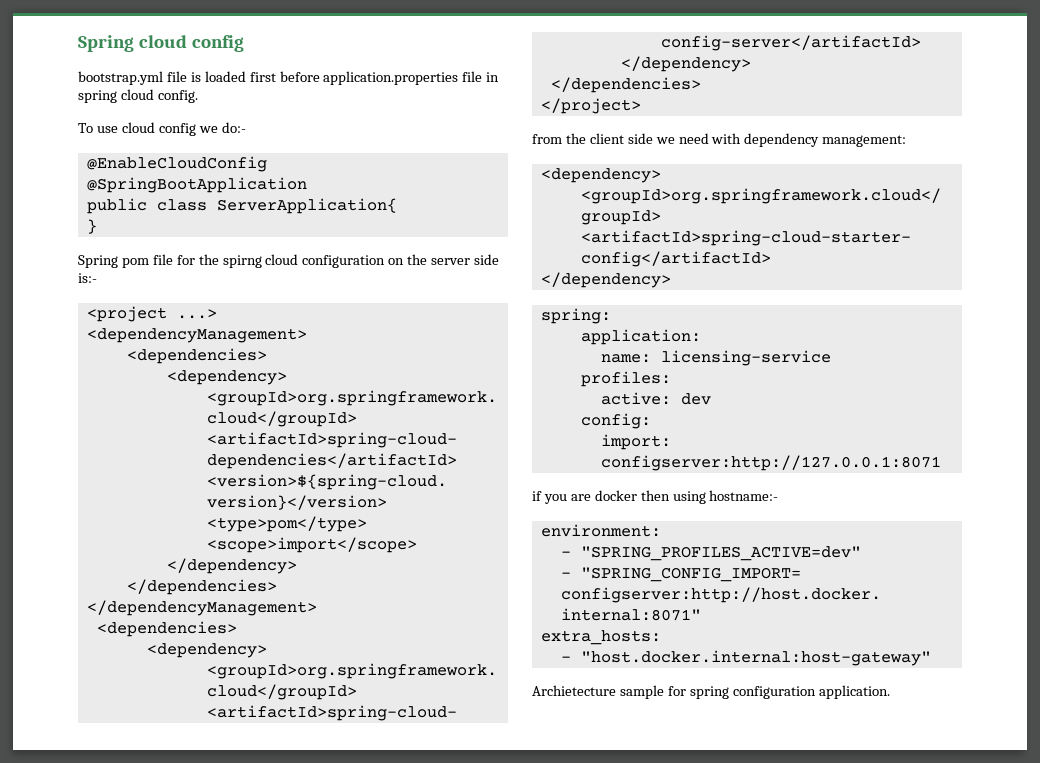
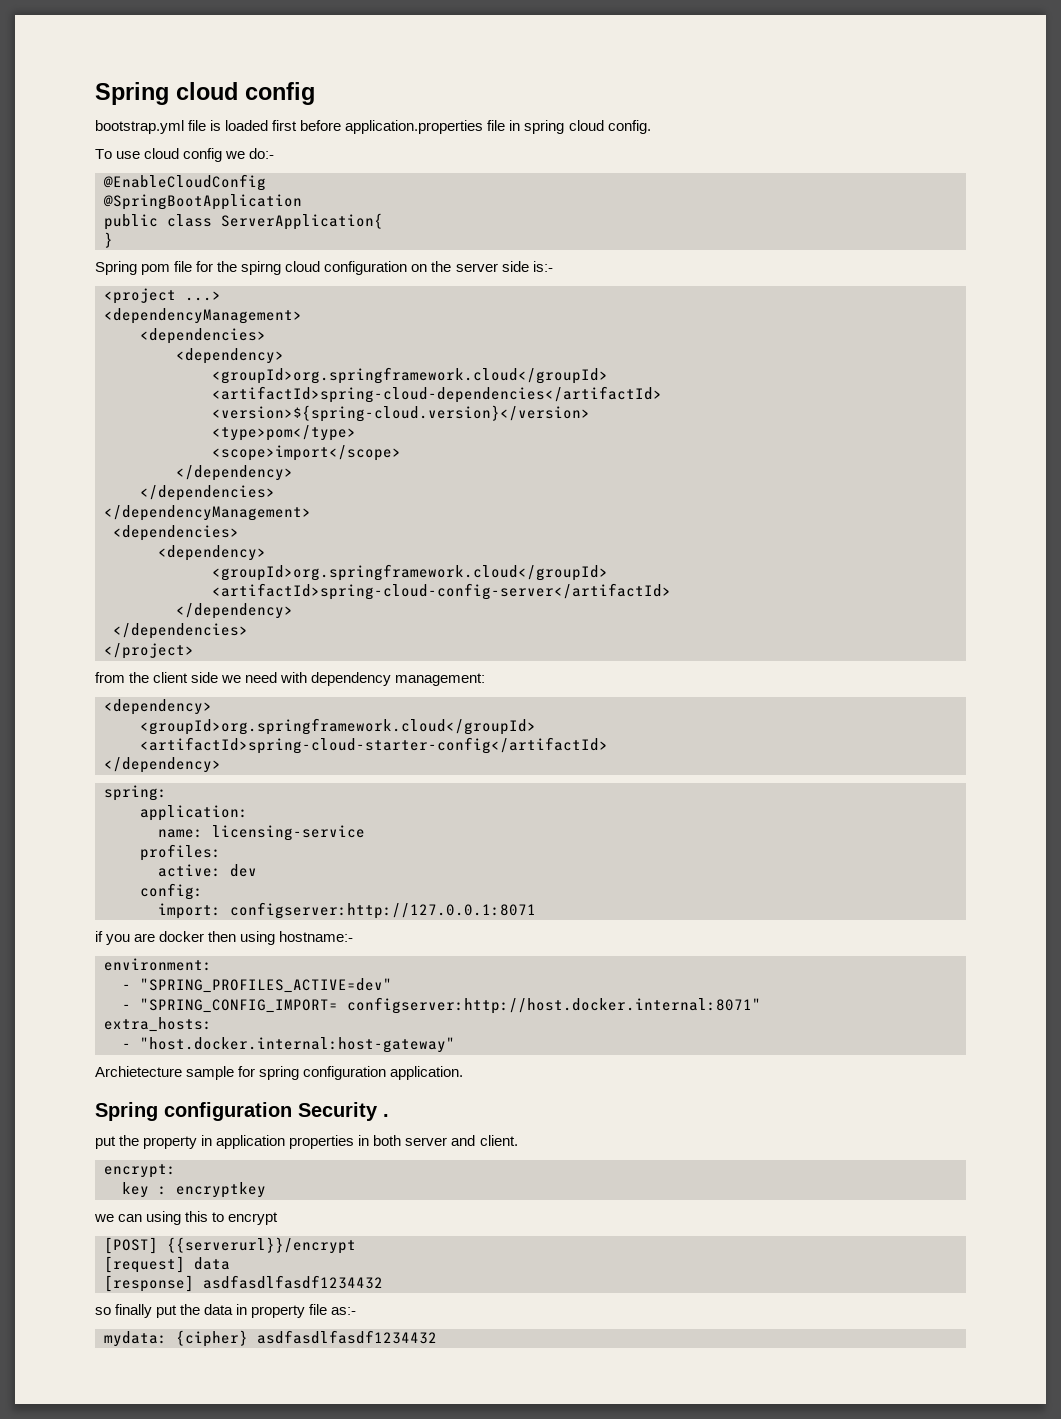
+ Spring configuration Security .
+ put the property in application properties in both server and client.
+ encrypt:
+ key : encryptkey
+ we can using this to encrypt
+ [POST] {{serverurl}}/encrypt
+ [request] data
+ [response] asdfasdlfasdf1234432
+ so finally put the data in property file as:-
+ mydata: {cipher} asdfasdlfasdf1234432

